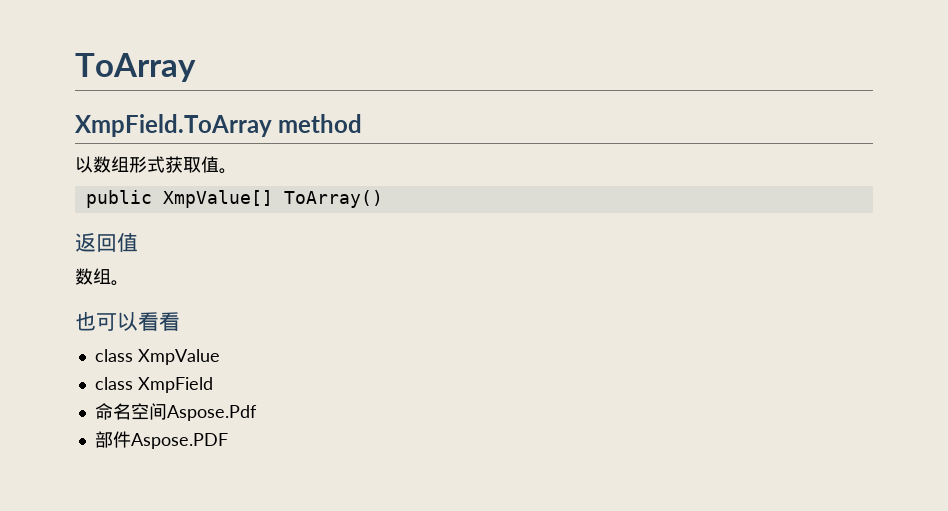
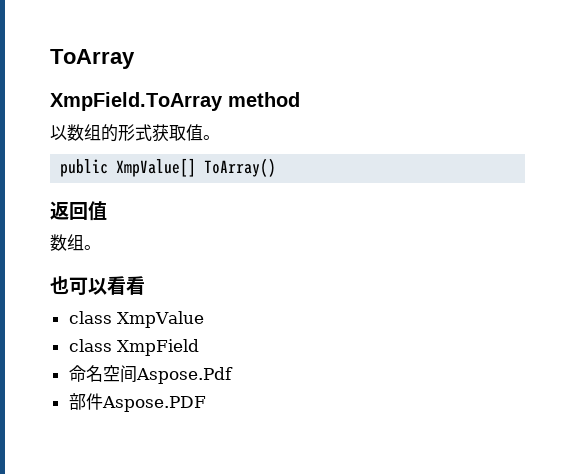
- 以数组形式获取值。
+ 以数组的形式获取值。

